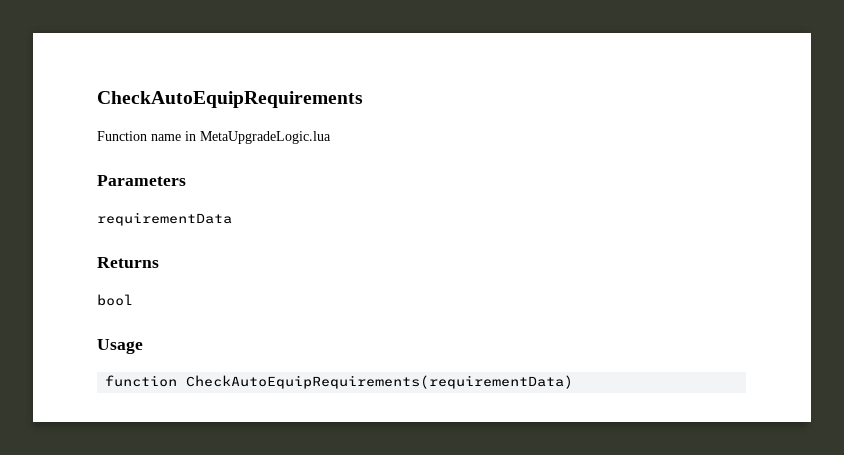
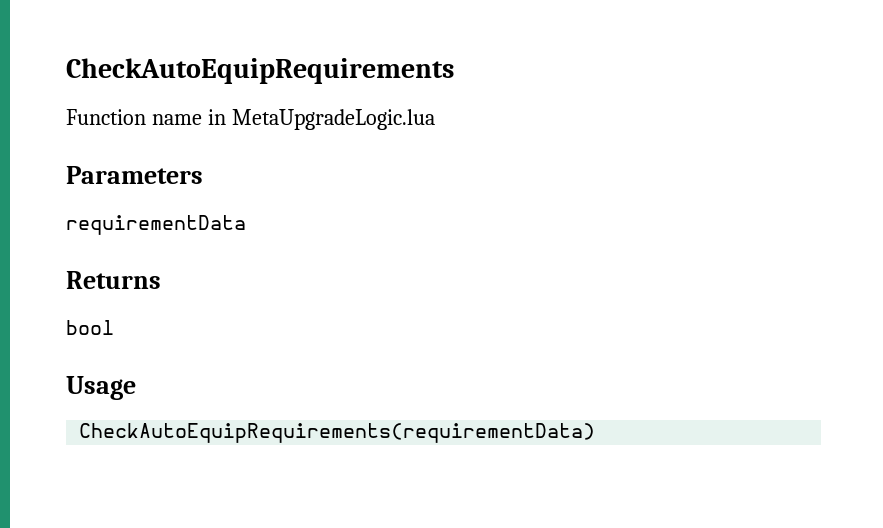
- function CheckAutoEquipRequirements(requirementData)
+ CheckAutoEquipRequirements(requirementData)

